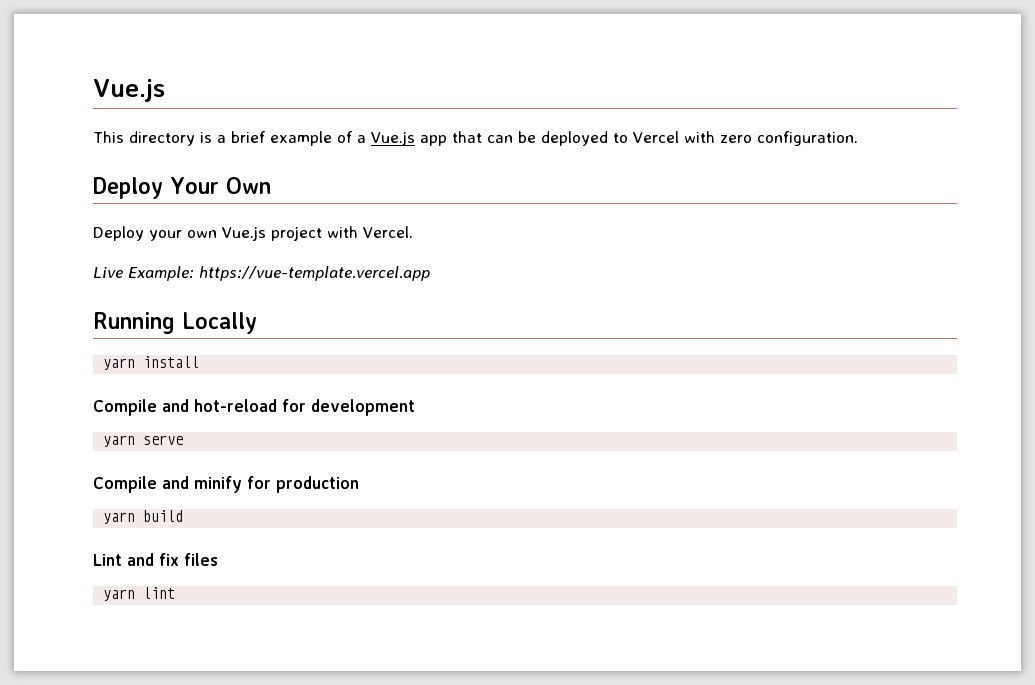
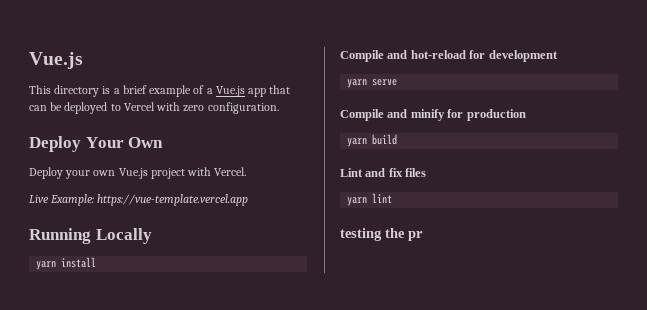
+ testing the pr

